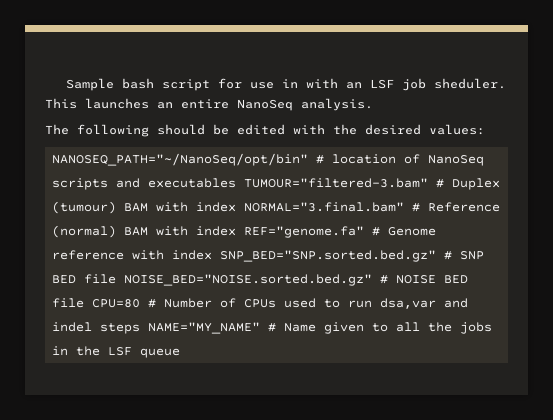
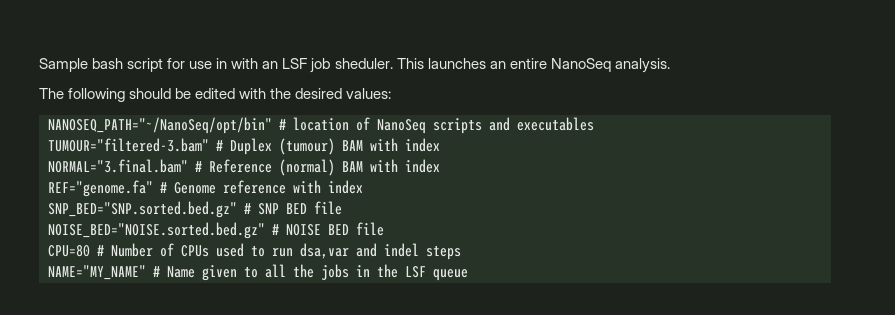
- NANOSEQ_PATH="~/NanoSeq/opt/bin" # location of NanoSeq scripts and executables TUMOUR="filtered-3.bam" # Duplex (tumour) BAM with index NORMAL="3.final.bam" # Reference (normal) BAM with index REF="genome.fa" # Genome reference with index SNP_BED="SNP.sorted.bed.gz" # SNP BED file NOISE_BED="NOISE.sorted.bed.gz" # NOISE BED file CPU=80 # Number of CPUs used to run dsa,var and indel steps NAME="MY_NAME" # Name given to all the jobs in the LSF queue
+ NANOSEQ_PATH="~/NanoSeq/opt/bin" # location of NanoSeq scripts and executables
+ TUMOUR="filtered-3.bam" # Duplex (tumour) BAM with index
+ NORMAL="3.final.bam" # Reference (normal) BAM with index
+ REF="genome.fa" # Genome reference with index
+ SNP_BED="SNP.sorted.bed.gz" # SNP BED file
+ NOISE_BED="NOISE.sorted.bed.gz" # NOISE BED file
+ CPU=80 # Number of CPUs used to run dsa,var and indel steps
+ NAME="MY_NAME" # Name given to all the jobs in the LSF queue

